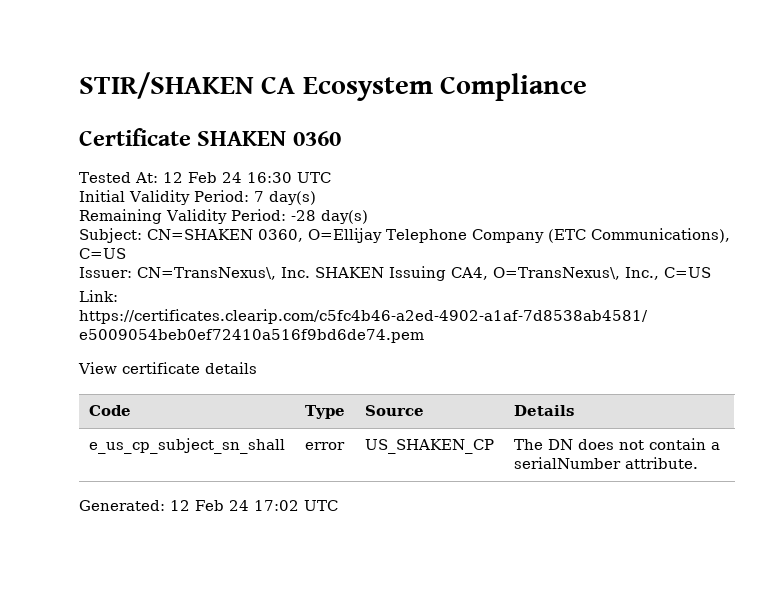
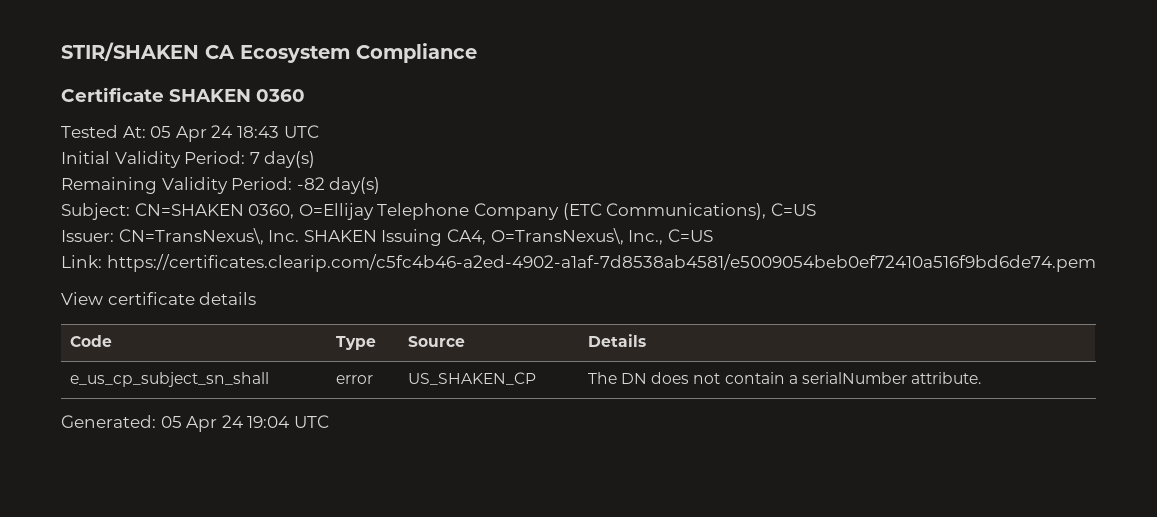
- Tested At: 12 Feb 24 16:30 UTC
+ Tested At: 05 Apr 24 18:43 UTC
- Remaining Validity Period: -28 day(s)
+ Remaining Validity Period: -82 day(s)
- Generated: 12 Feb 24 17:02 UTC
+ Generated: 05 Apr 24 19:04 UTC

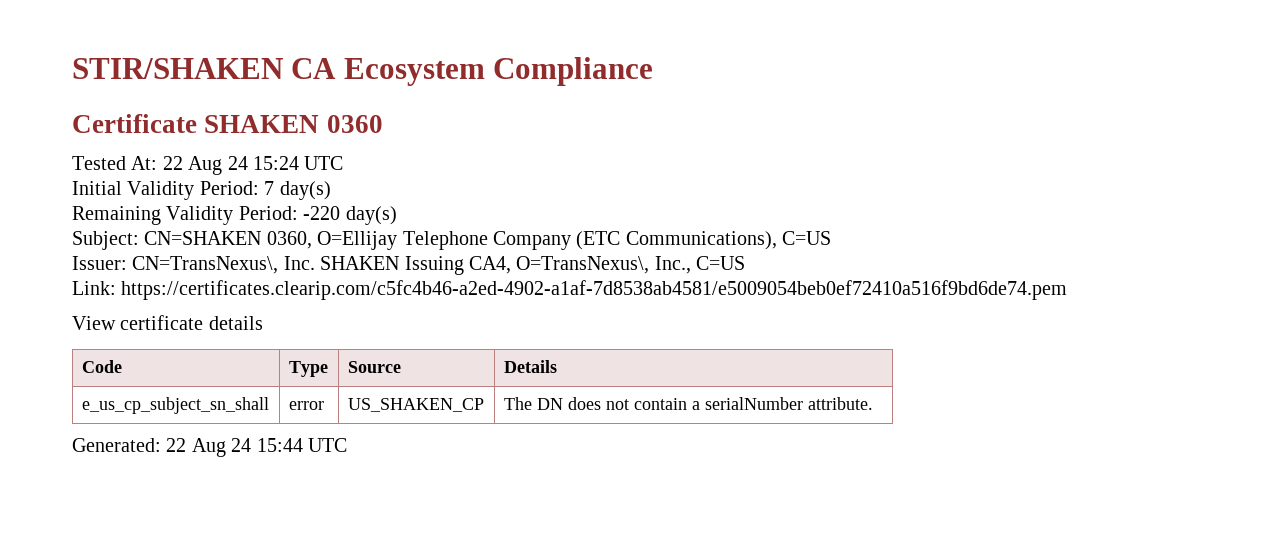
- Tested At: 05 Apr 24 18:43 UTC
+ Tested At: 22 Aug 24 15:24 UTC
- Remaining Validity Period: -82 day(s)
+ Remaining Validity Period: -220 day(s)
- Generated: 05 Apr 24 19:04 UTC
+ Generated: 22 Aug 24 15:44 UTC

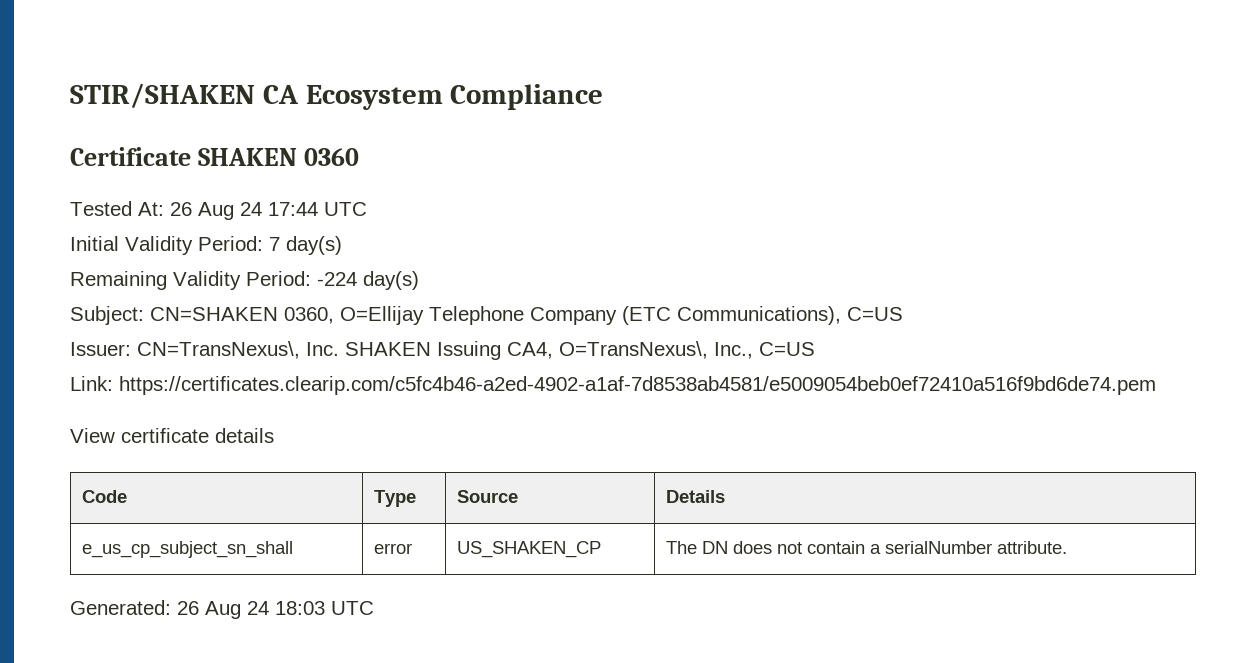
- Tested At: 22 Aug 24 15:24 UTC
+ Tested At: 26 Aug 24 17:44 UTC
- Remaining Validity Period: -220 day(s)
+ Remaining Validity Period: -224 day(s)
- Generated: 22 Aug 24 15:44 UTC
+ Generated: 26 Aug 24 18:03 UTC

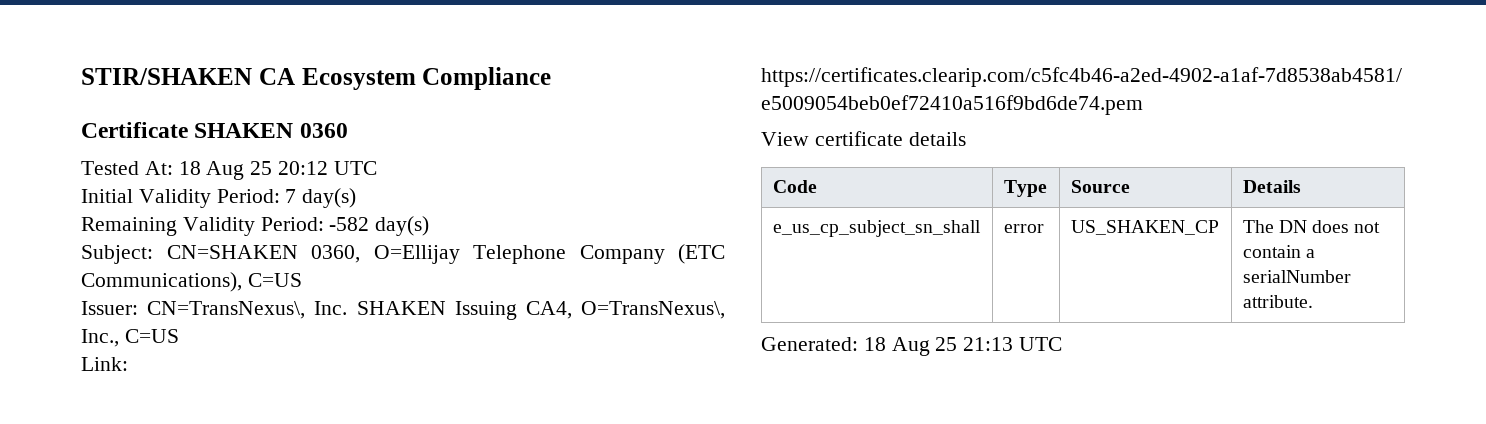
- Tested At: 26 Aug 24 17:44 UTC
+ Tested At: 18 Aug 25 20:12 UTC
- Remaining Validity Period: -224 day(s)
+ Remaining Validity Period: -582 day(s)
- Generated: 26 Aug 24 18:03 UTC
+ Generated: 18 Aug 25 21:13 UTC

